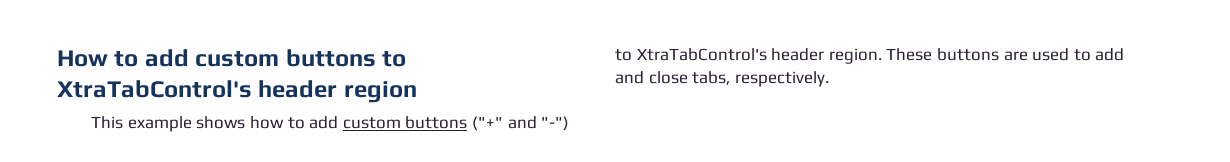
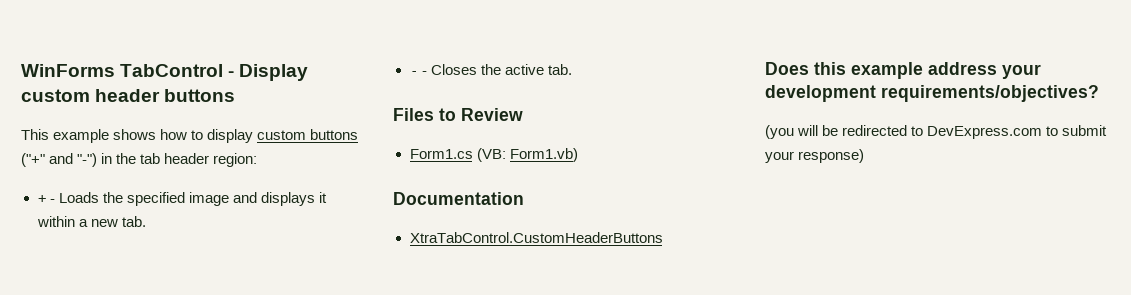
- How to add custom buttons to XtraTabControl's header region
+ WinForms TabControl - Display custom header buttons
- This example shows how to add custom buttons ("+" and "-") to XtraTabControl's header region. These buttons are used to add and close tabs, respectively.
+ This example shows how to display custom buttons ("+" and "-") in the tab header region:
+ + - Loads the specified image and displays it within a new tab.
+ - - Closes the active tab.
+ Files to Review
+ Form1.cs (VB: Form1.vb)
+ Documentation
+ XtraTabControl.CustomHeaderButtons
+ Does this example address your development requirements/objectives?
+ (you will be redirected to DevExpress.com to submit your response)

